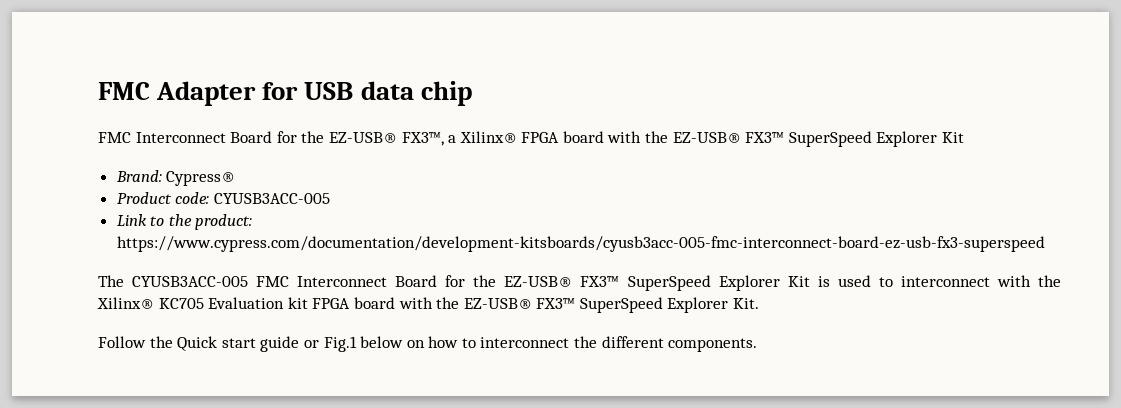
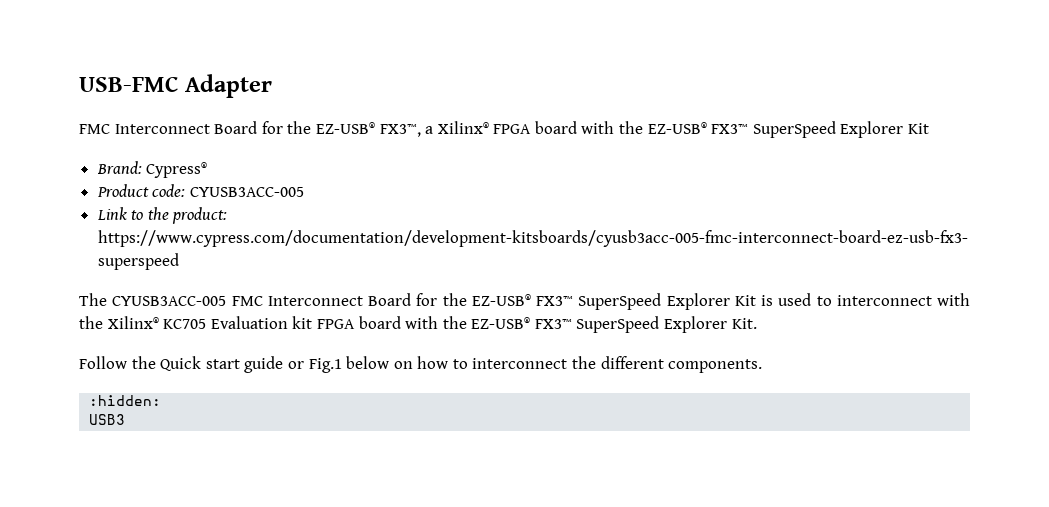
- FMC Adapter for USB data chip
+ USB-FMC Adapter
+ :hidden:
+ USB3

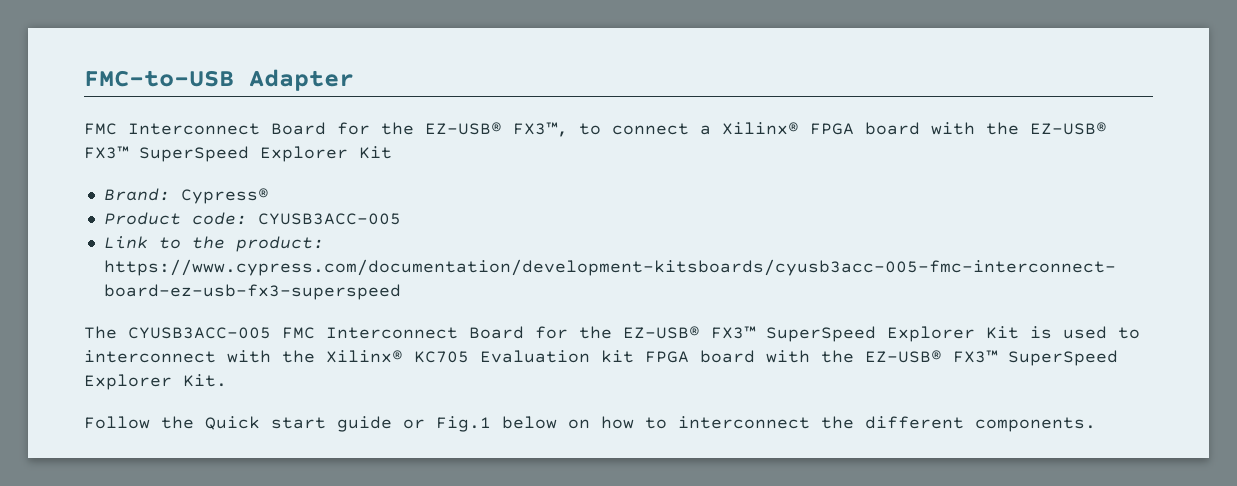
- USB-FMC Adapter
+ FMC-to-USB Adapter
- FMC Interconnect Board for the EZ-USB® FX3™, a Xilinx® FPGA board with the EZ-USB® FX3™ SuperSpeed Explorer Kit
+ FMC Interconnect Board for the EZ-USB® FX3™, to connect a Xilinx® FPGA board with the EZ-USB® FX3™ SuperSpeed Explorer Kit
- :hidden:
- USB3

